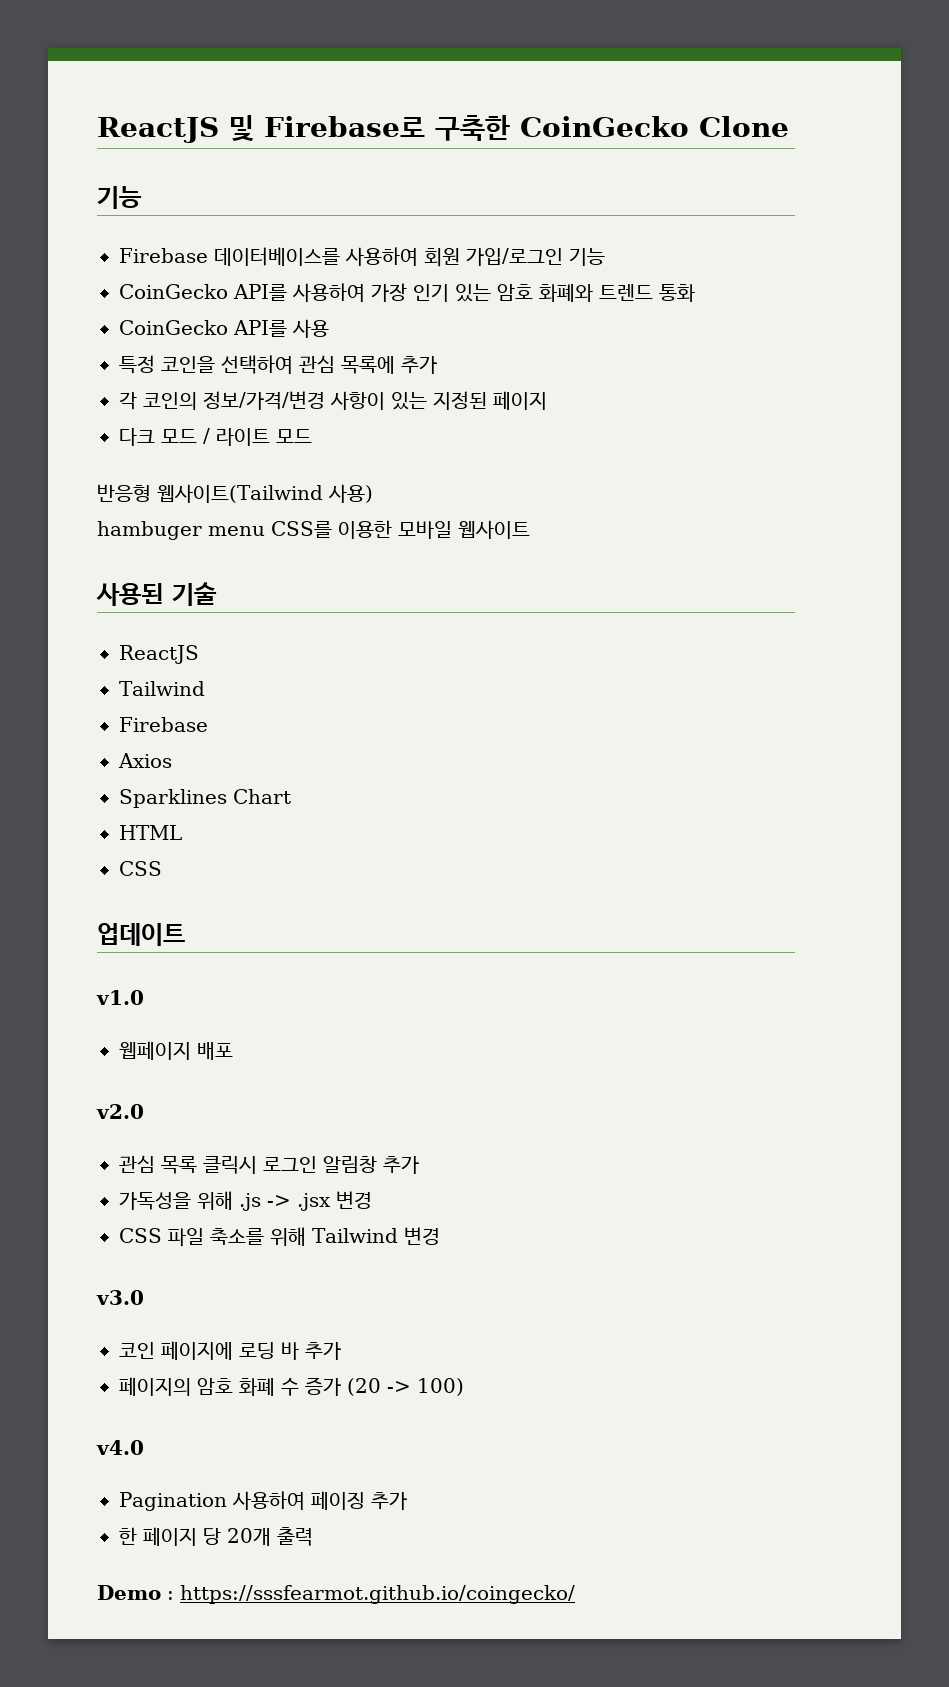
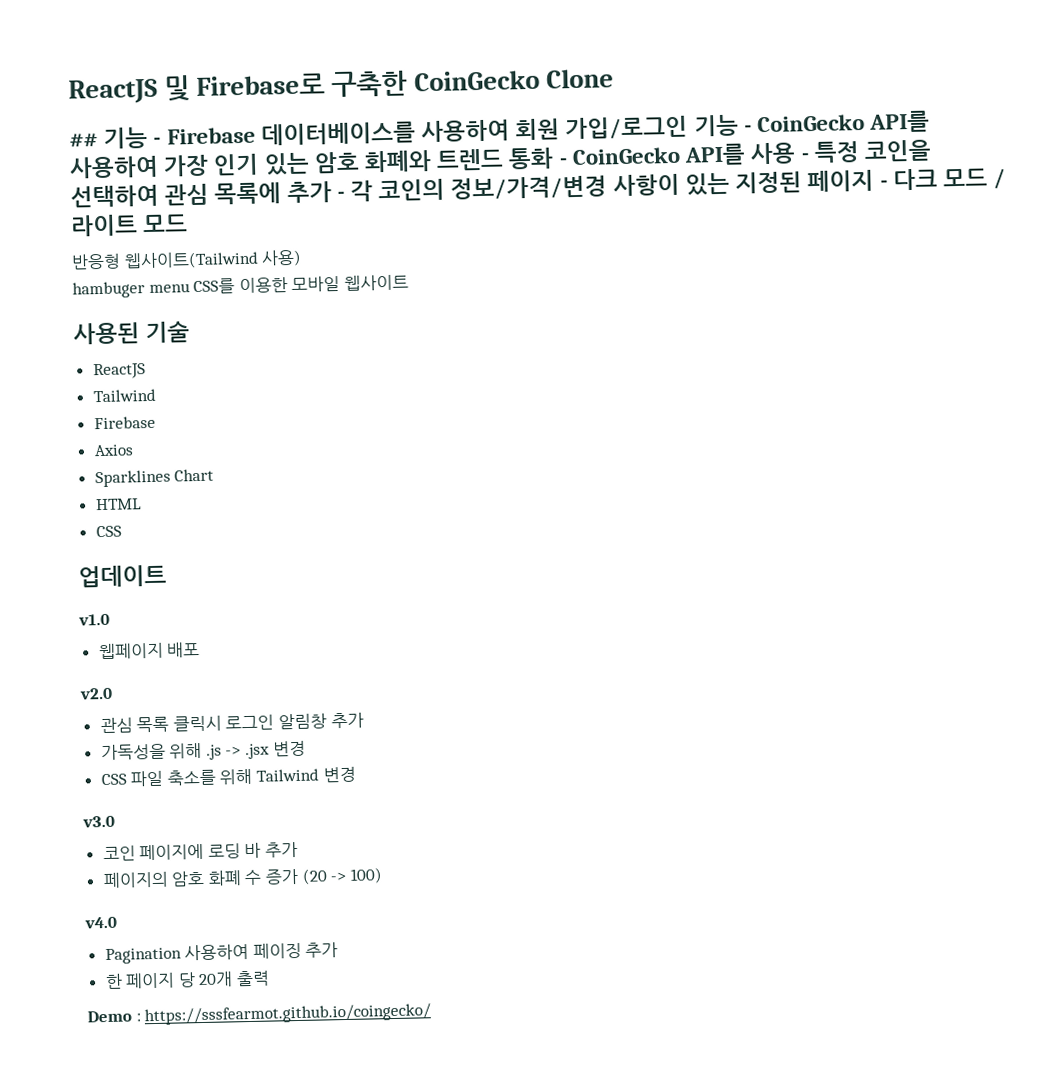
  ReactJS 및 Firebase로 구축한 CoinGecko Clone
- 기능
- Firebase 데이터베이스를 사용하여 회원 가입/로그인 기능
- CoinGecko API를 사용하여 가장 인기 있는 암호 화폐와 트렌드 통화
- CoinGecko API를 사용
- 특정 코인을 선택하여 관심 목록에 추가
- 각 코인의 정보/가격/변경 사항이 있는 지정된 페이지
- 다크 모드 / 라이트 모드
+ ## 기능 - Firebase 데이터베이스를 사용하여 회원 가입/로그인 기능 - CoinGecko API를 사용하여 가장 인기 있는 암호 화폐와 트렌드 통화 - CoinGecko API를 사용 - 특정 코인을 선택하여 관심 목록에 추가 - 각 코인의 정보/가격/변경 사항이 있는 지정된 페이지 - 다크 모드 / 라이트 모드

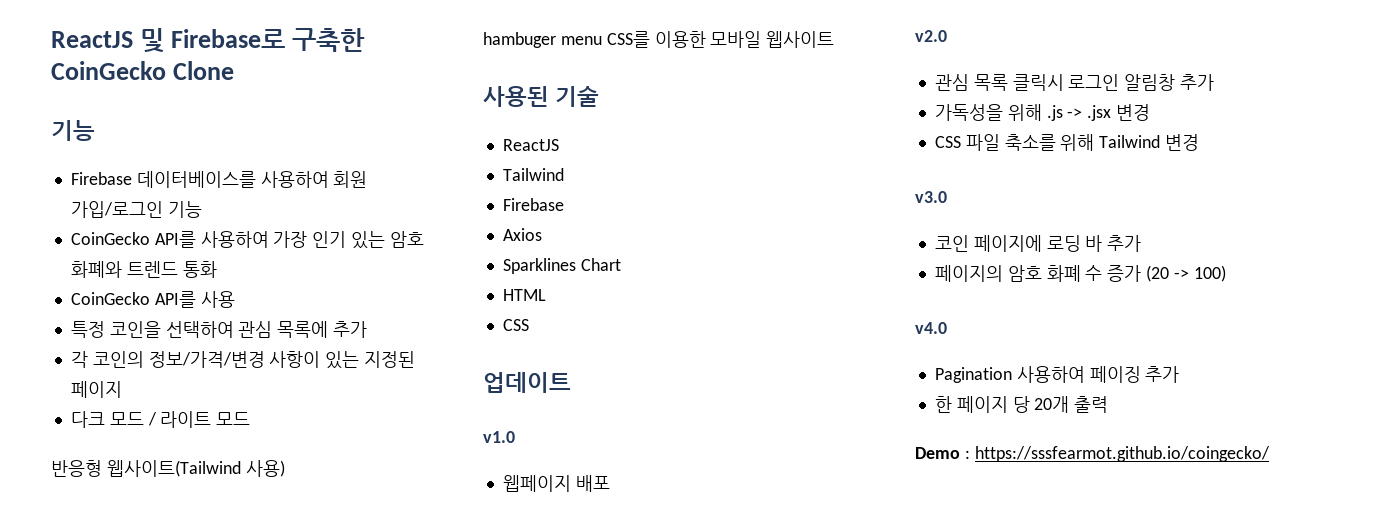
  ReactJS 및 Firebase로 구축한 CoinGecko Clone
- ## 기능 - Firebase 데이터베이스를 사용하여 회원 가입/로그인 기능 - CoinGecko API를 사용하여 가장 인기 있는 암호 화폐와 트렌드 통화 - CoinGecko API를 사용 - 특정 코인을 선택하여 관심 목록에 추가 - 각 코인의 정보/가격/변경 사항이 있는 지정된 페이지 - 다크 모드 / 라이트 모드
+ 기능
+ Firebase 데이터베이스를 사용하여 회원 가입/로그인 기능
+ CoinGecko API를 사용하여 가장 인기 있는 암호 화폐와 트렌드 통화
+ CoinGecko API를 사용
+ 특정 코인을 선택하여 관심 목록에 추가
+ 각 코인의 정보/가격/변경 사항이 있는 지정된 페이지
+ 다크 모드 / 라이트 모드

